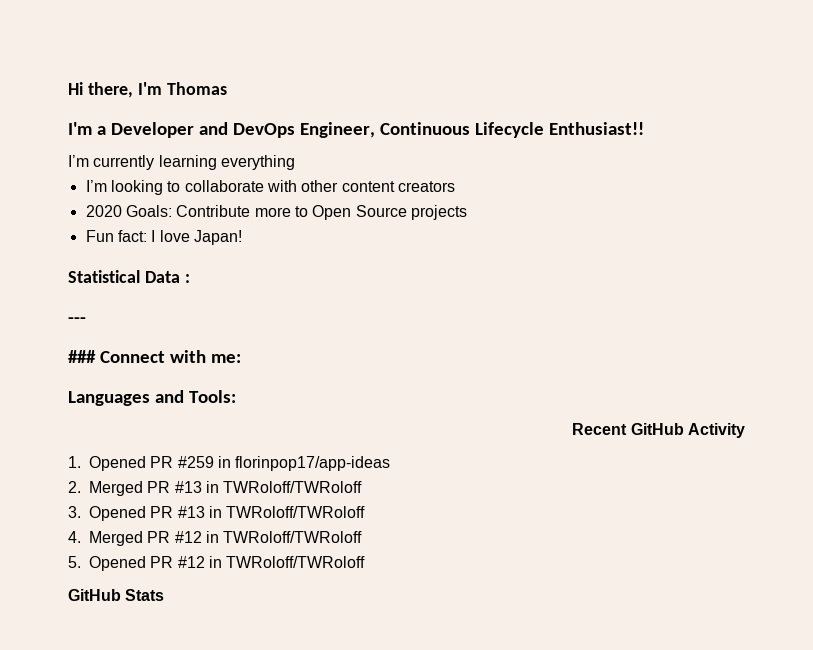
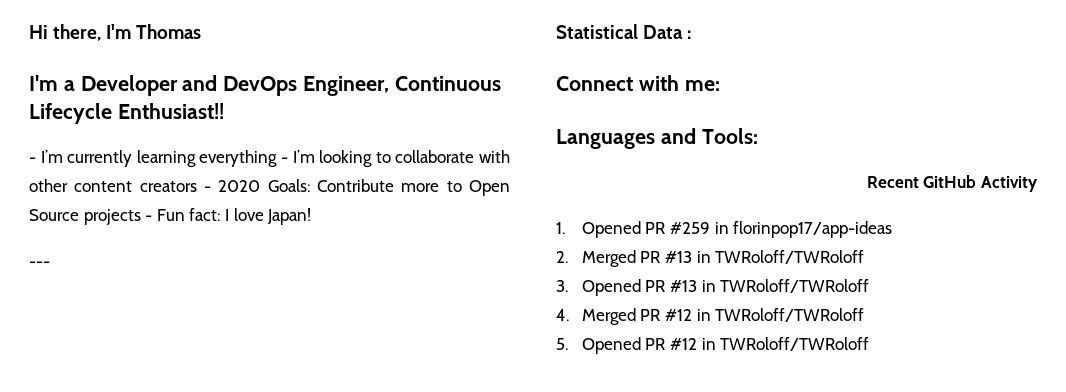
- I’m currently learning everything
- I’m looking to collaborate with other content creators
- 2020 Goals: Contribute more to Open Source projects
- Fun fact: I love Japan!
+ - I’m currently learning everything - I’m looking to collaborate with other content creators - 2020 Goals: Contribute more to Open Source projects - Fun fact: I love Japan!
+ ---
- ---
- ### Connect with me:
+ Connect with me:
- GitHub Stats

